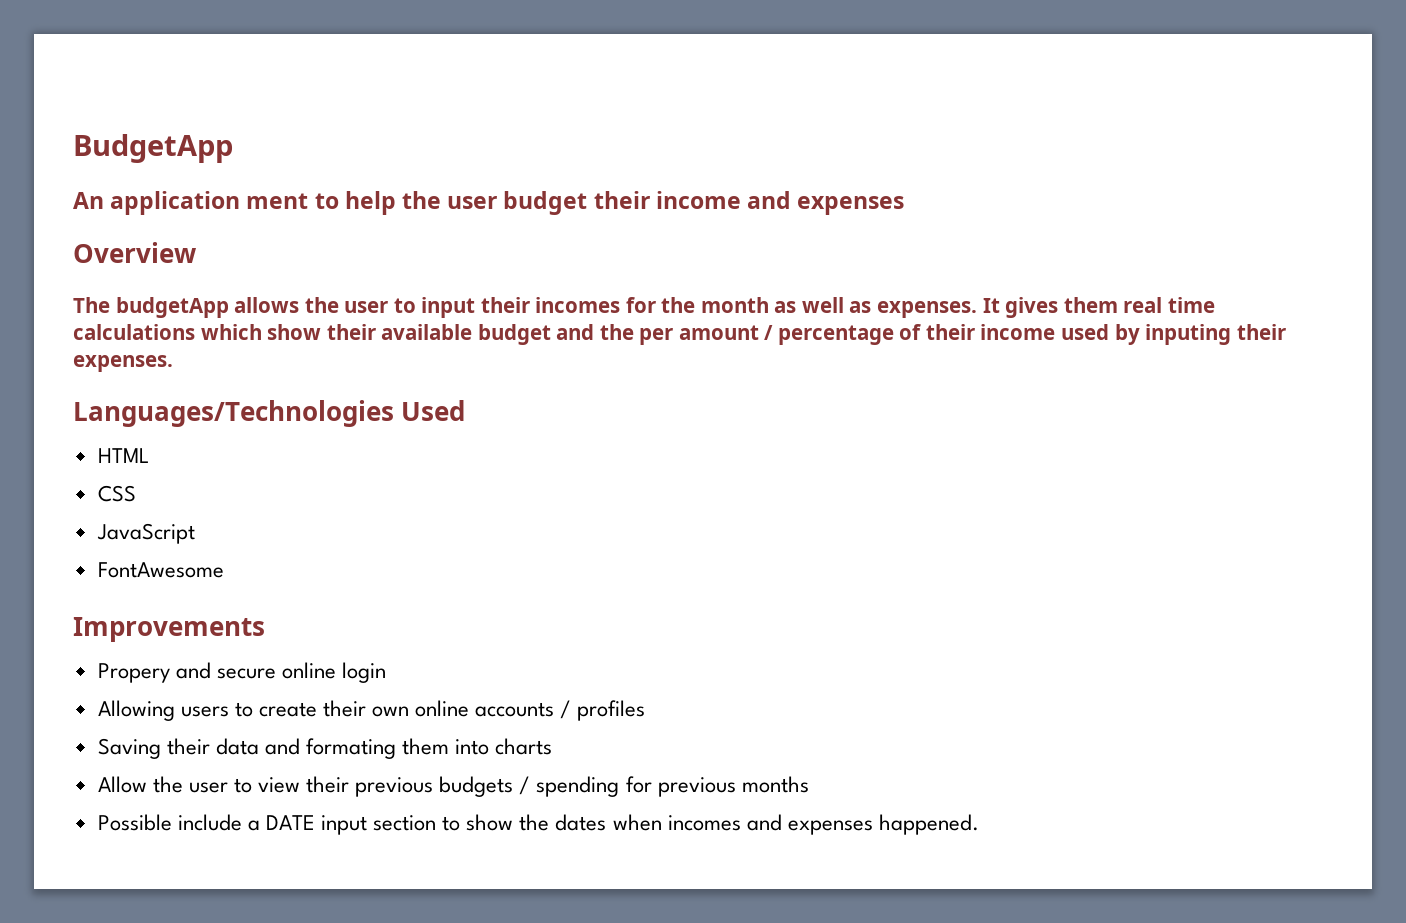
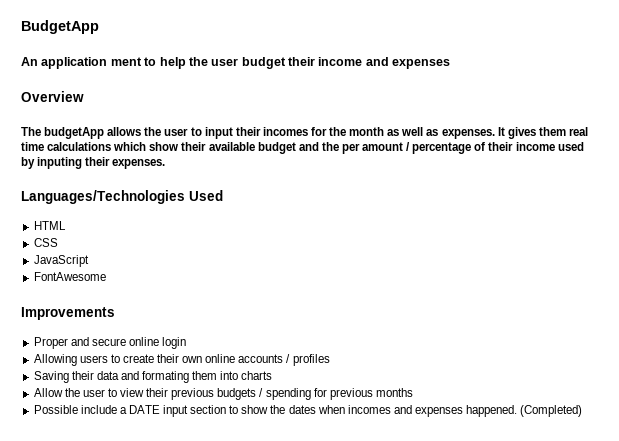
- Propery and secure online login
+ Proper and secure online login
+ (Completed)

